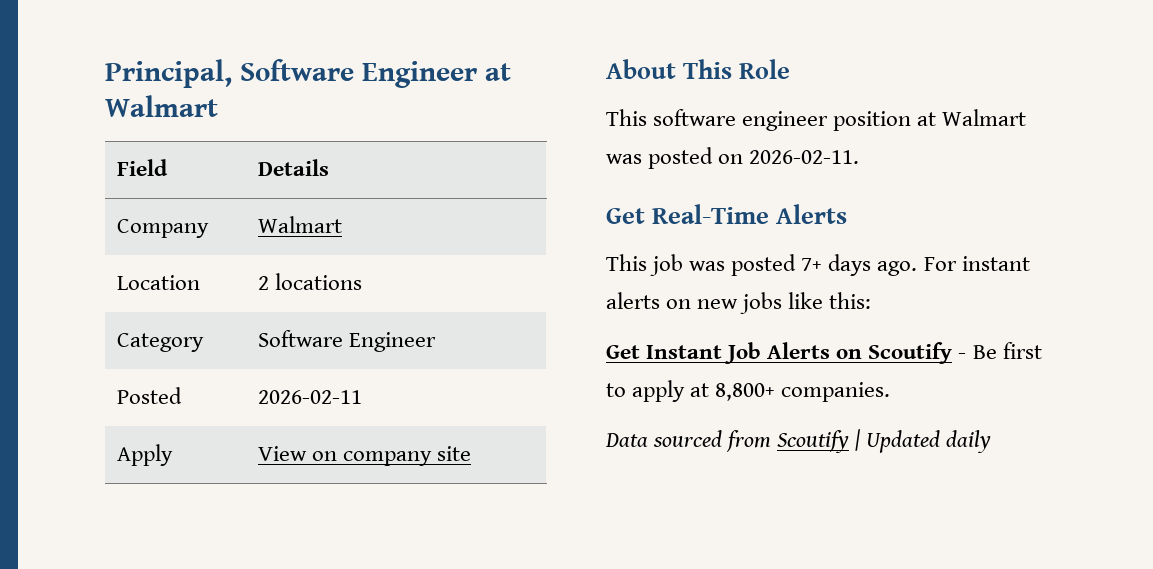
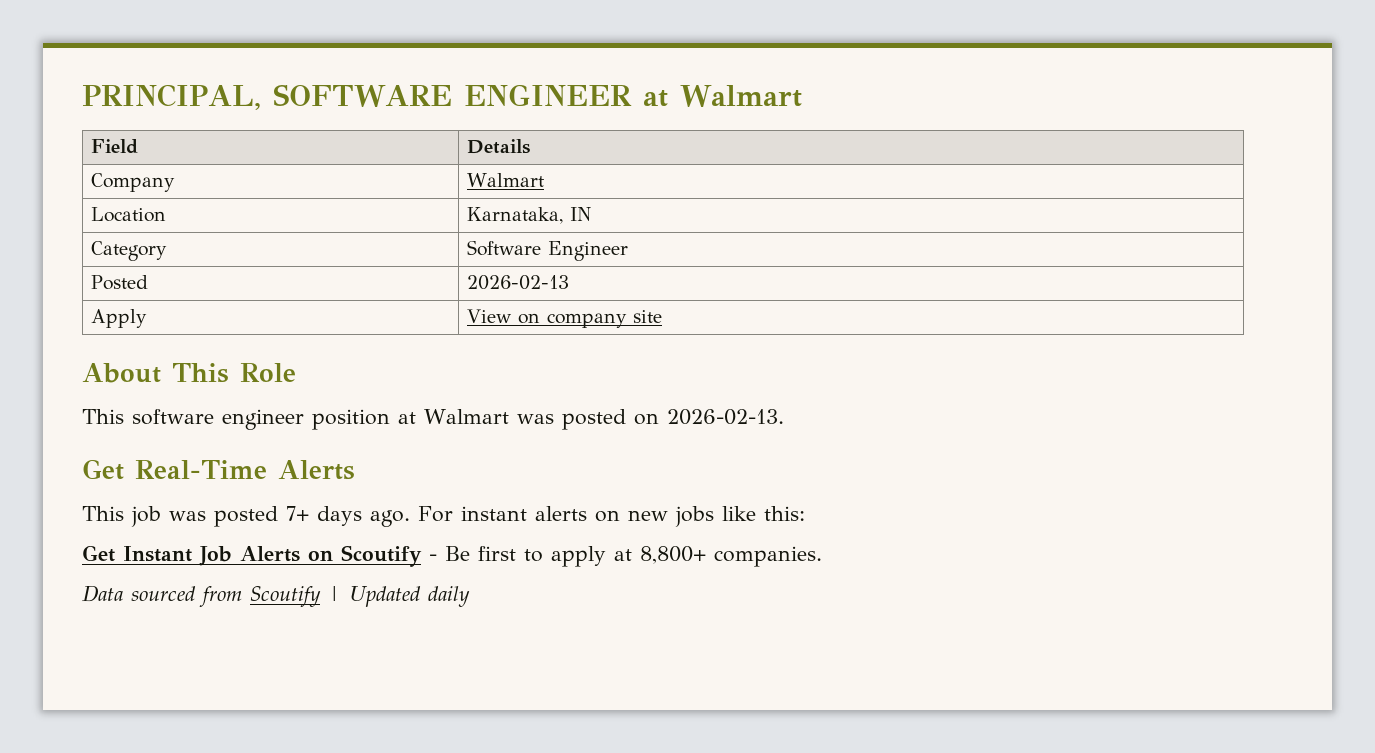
- Principal, Software Engineer at Walmart
+ PRINCIPAL, SOFTWARE ENGINEER at Walmart
- Location | 2 locations
+ Location | Karnataka, IN
- Posted | 2026-02-11
+ Posted | 2026-02-13
- This software engineer position at Walmart was posted on 2026-02-11.
+ This software engineer position at Walmart was posted on 2026-02-13.

